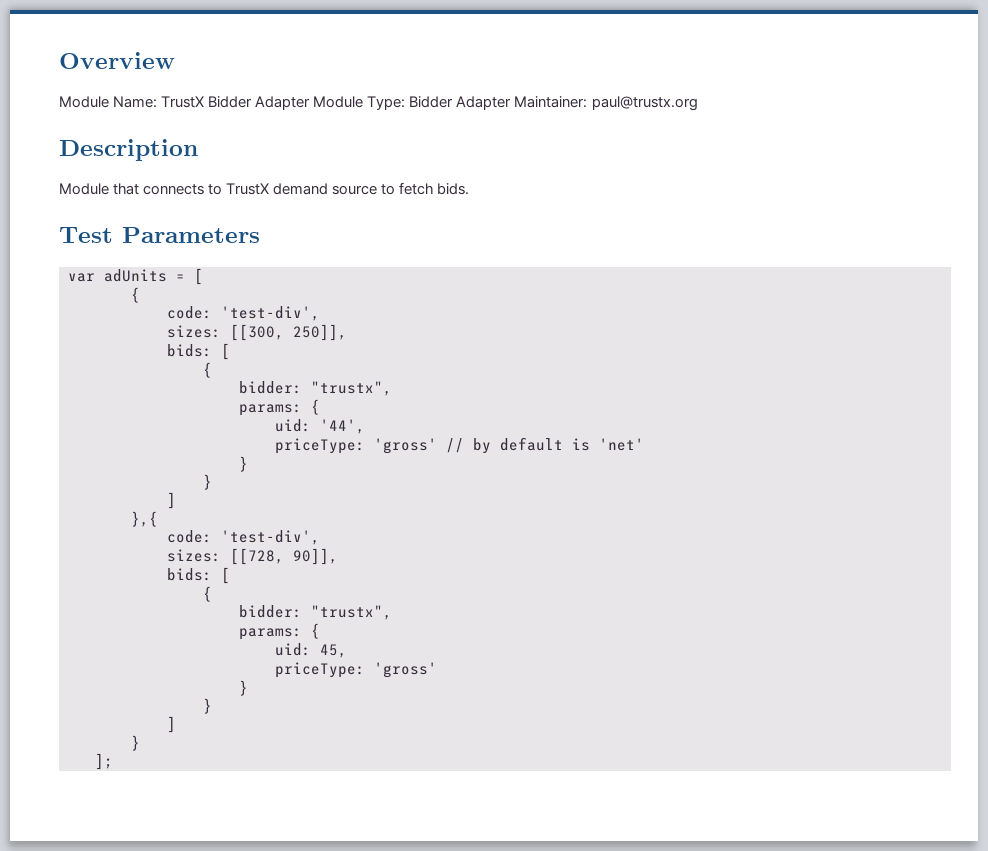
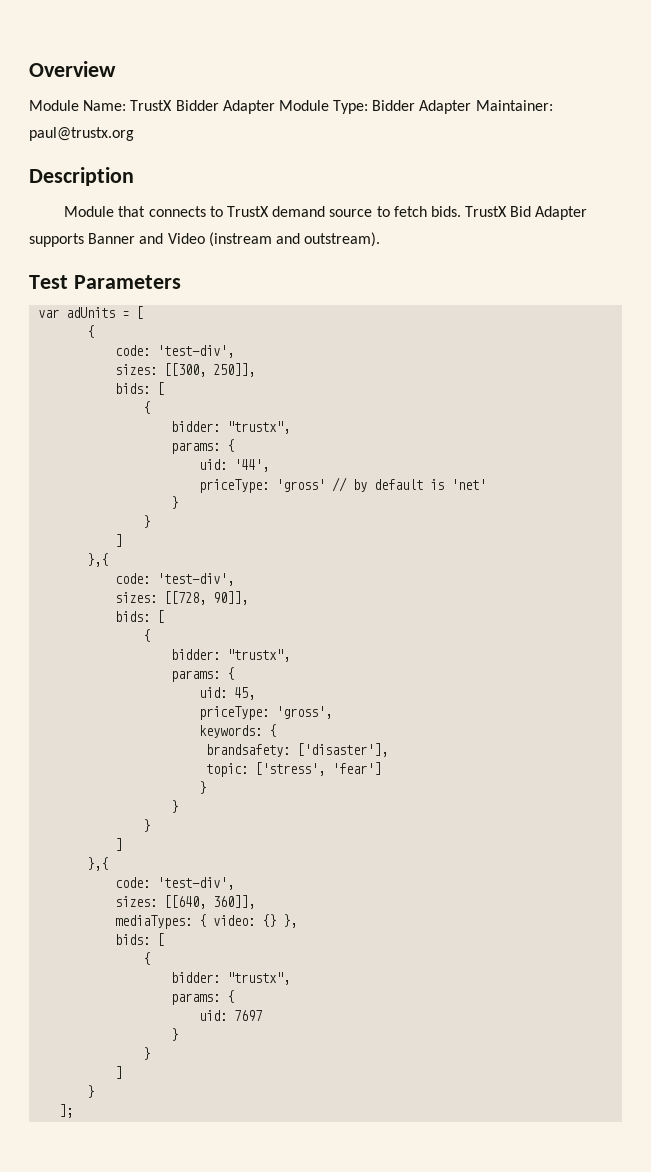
+ TrustX Bid Adapter supports Banner and Video (instream and outstream).
  uid: 45,
- priceType: 'gross'
+ priceType: 'gross',
+ keywords: {
+ brandsafety: ['disaster'],
+ topic: ['stress', 'fear']
+ }
+ }
+ }
+ ]
+ },{
+ code: 'test-div',
+ sizes: [[640, 360]],
+ mediaTypes: { video: {} },
+ bids: [
+ {
+ bidder: "trustx",
+ params: {
+ uid: 7697

